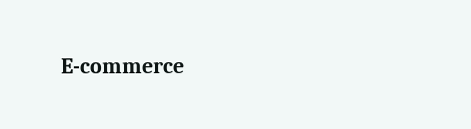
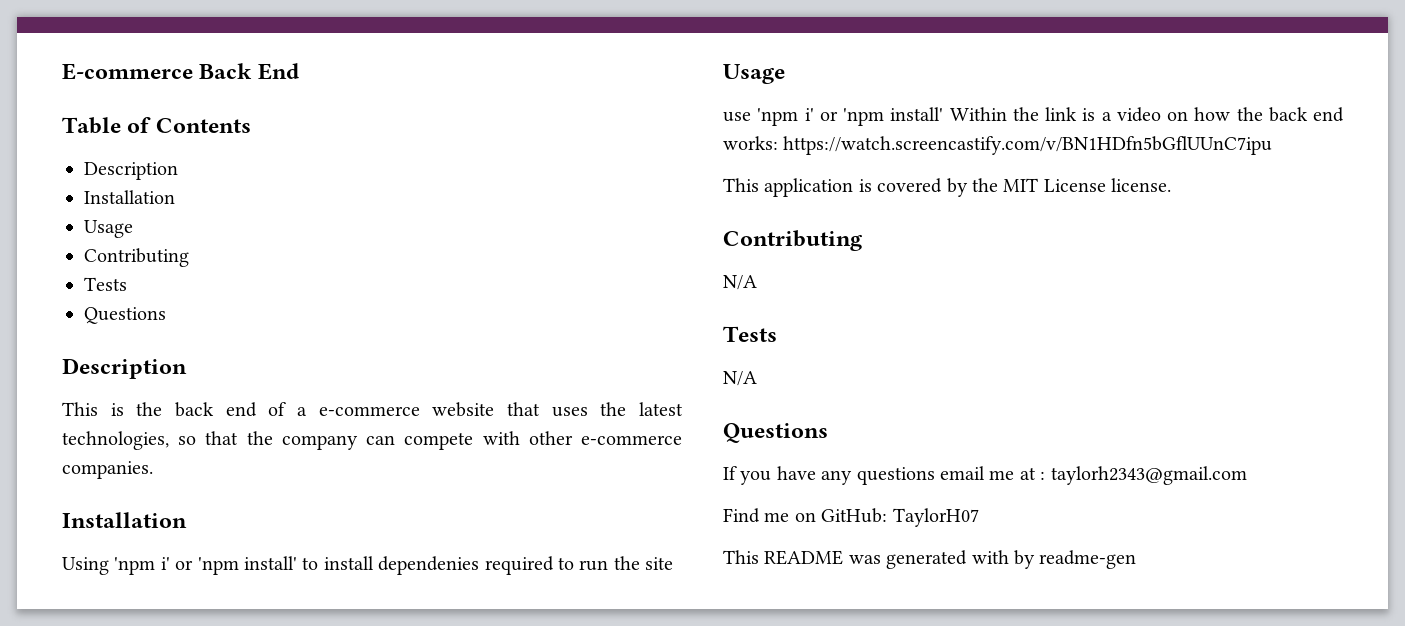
- E-commerce
+ E-commerce Back End
+ Table of Contents
+ Description
+ Installation
+ Usage
+ Contributing
+ Tests
+ Questions
+ Description
+ This is the back end of a e-commerce website that uses the latest technologies, so that the company can compete with other e-commerce companies.
+ Installation
+ Using 'npm i' or 'npm install' to install dependenies required to run the site
+ Usage
+ use 'npm i' or 'npm install' Within the link is a video on how the back end works: https://watch.screencastify.com/v/BN1HDfn5bGflUUnC7ipu
+ This application is covered by the MIT License license.
+ Contributing
+ N/A
+ Tests
+ N/A
+ Questions
+ If you have any questions email me at : taylorh2343@gmail.com
+ Find me on GitHub: TaylorH07
+ This README was generated with by readme-gen

